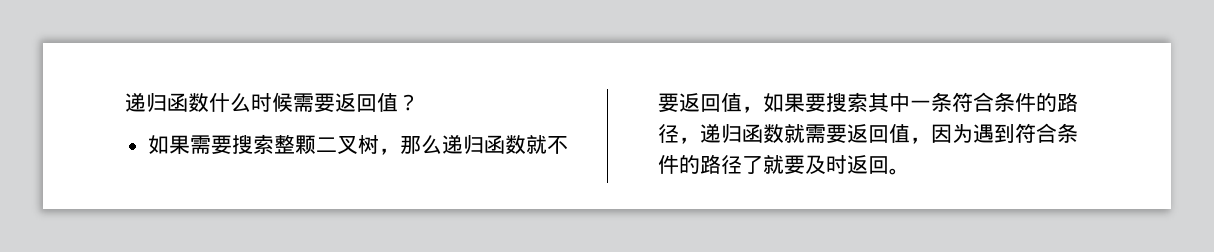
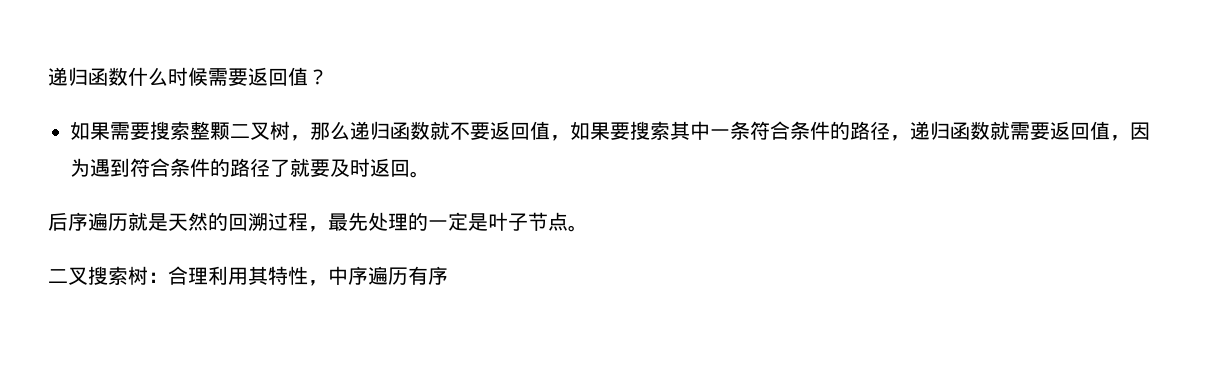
+ 后序遍历就是天然的回溯过程，最先处理的一定是叶子节点。
+ 二叉搜索树：合理利用其特性，中序遍历有序

